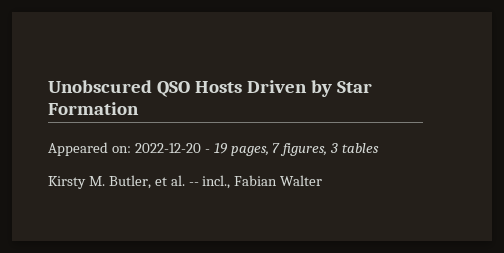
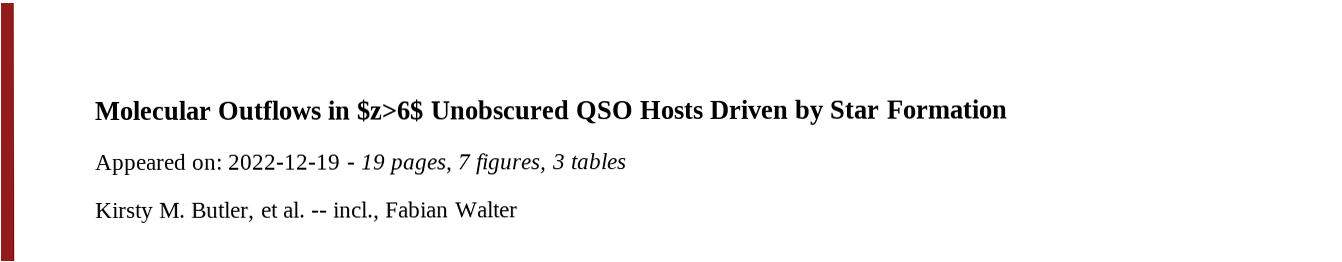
- Unobscured QSO Hosts Driven by Star Formation
+ Molecular Outflows in $z>6$ Unobscured QSO Hosts Driven by Star Formation
- Appeared on: 2022-12-20 - 19 pages, 7 figures, 3 tables
+ Appeared on: 2022-12-19 - 19 pages, 7 figures, 3 tables

